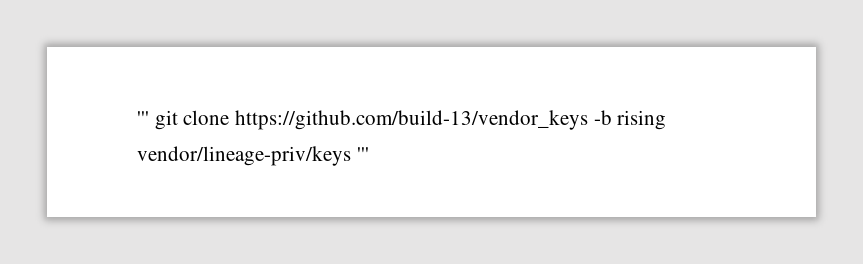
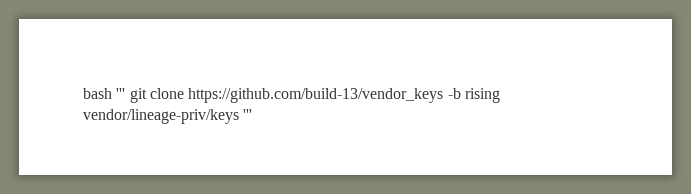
- ''' git clone https://github.com/build-13/vendor_keys -b rising vendor/lineage-priv/keys '''
+ bash ''' git clone https://github.com/build-13/vendor_keys -b rising vendor/lineage-priv/keys '''

